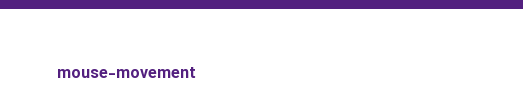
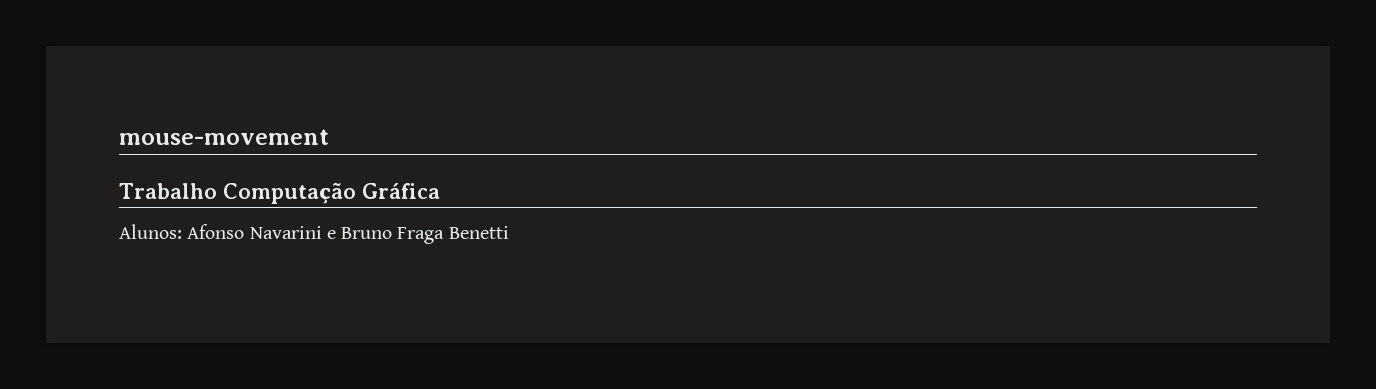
+ Trabalho Computação Gráfica
+ Alunos: Afonso Navarini e Bruno Fraga Benetti

